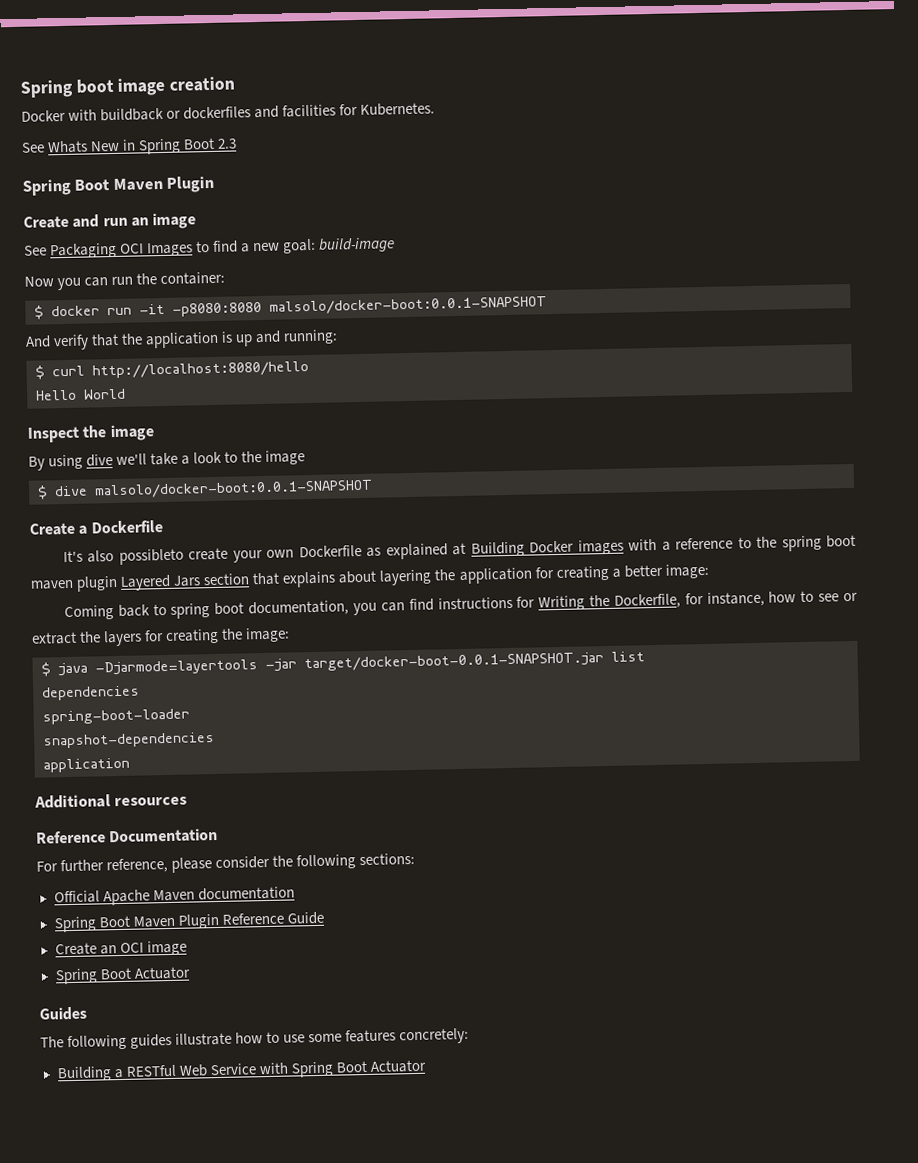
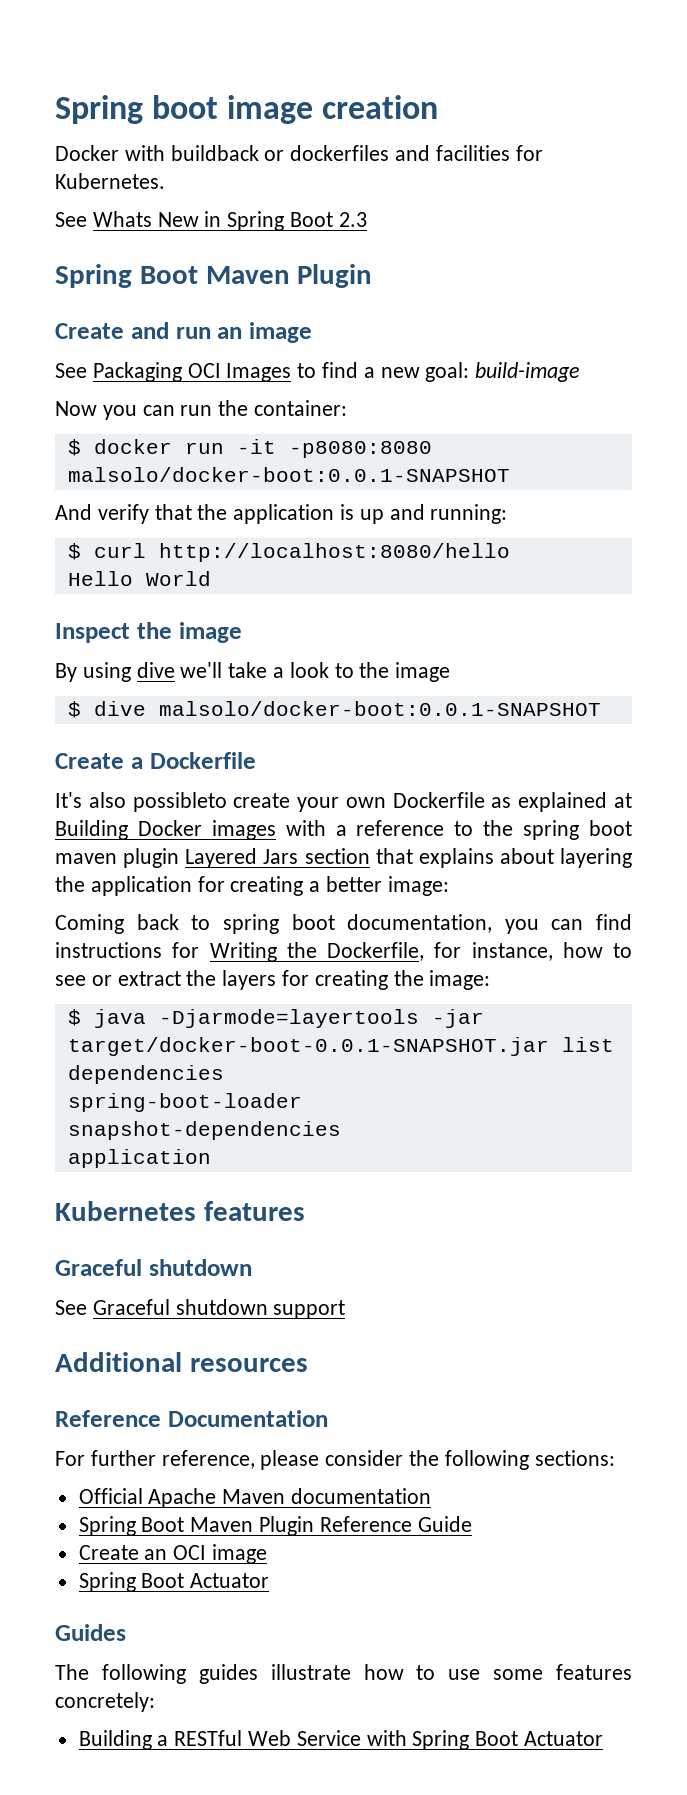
+ Kubernetes features
+ Graceful shutdown
+ See Graceful shutdown support

